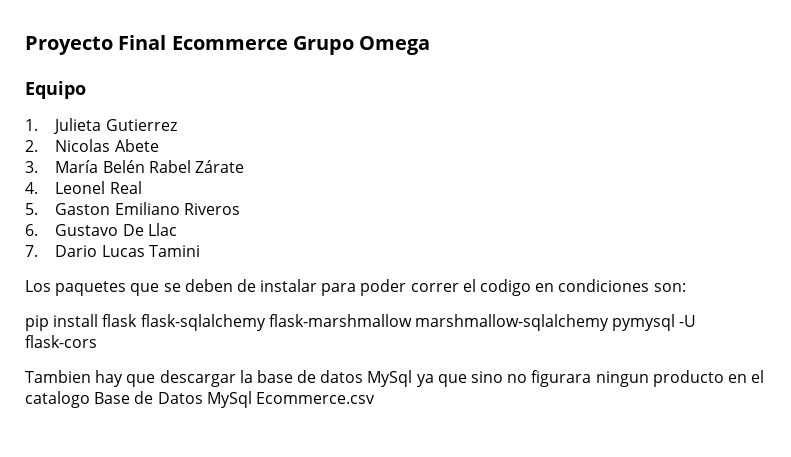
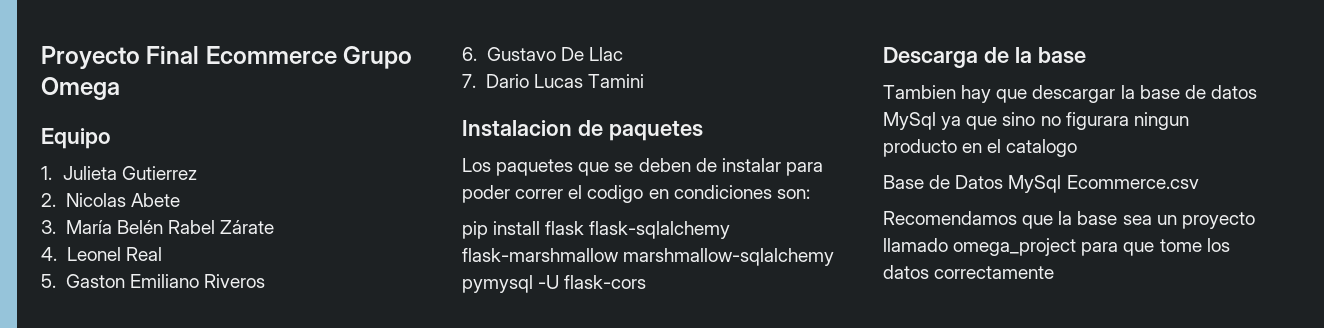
+ Instalacion de paquetes
+ Descarga de la base
- Tambien hay que descargar la base de datos MySql ya que sino no figurara ningun producto en el catalogo Base de Datos MySql Ecommerce.csv
+ Tambien hay que descargar la base de datos MySql ya que sino no figurara ningun producto en el catalogo
+ Base de Datos MySql Ecommerce.csv
+ Recomendamos que la base sea un proyecto llamado omega_project para que tome los datos correctamente

